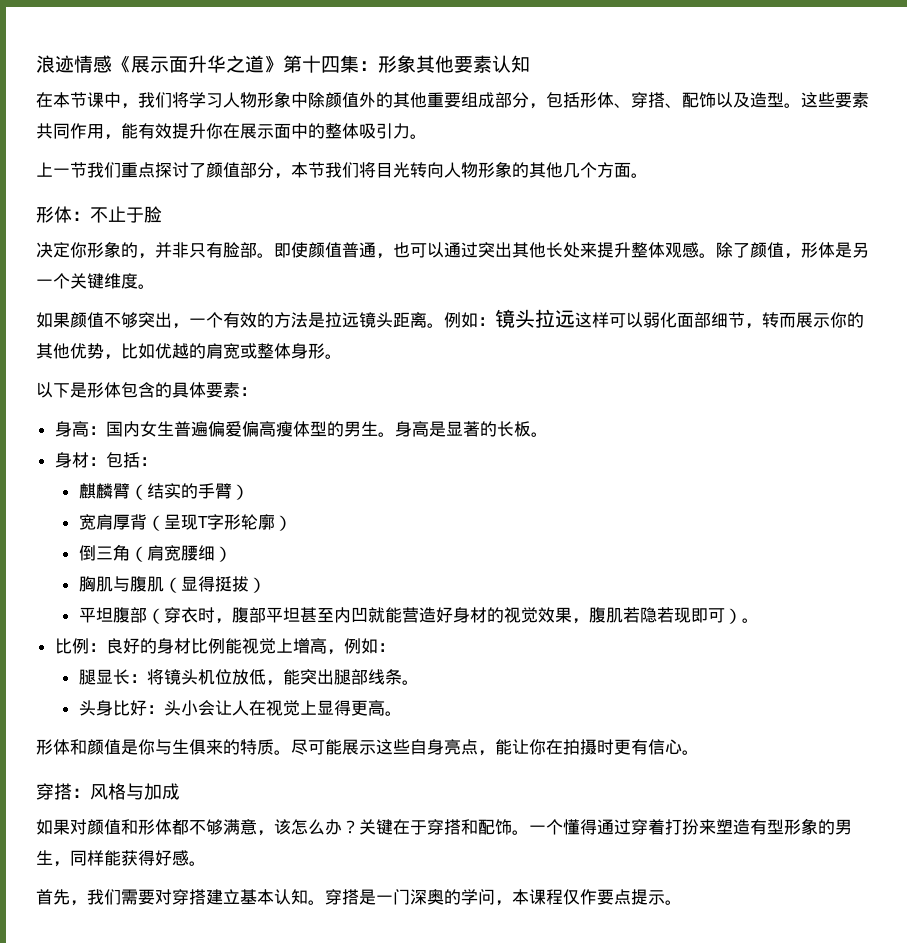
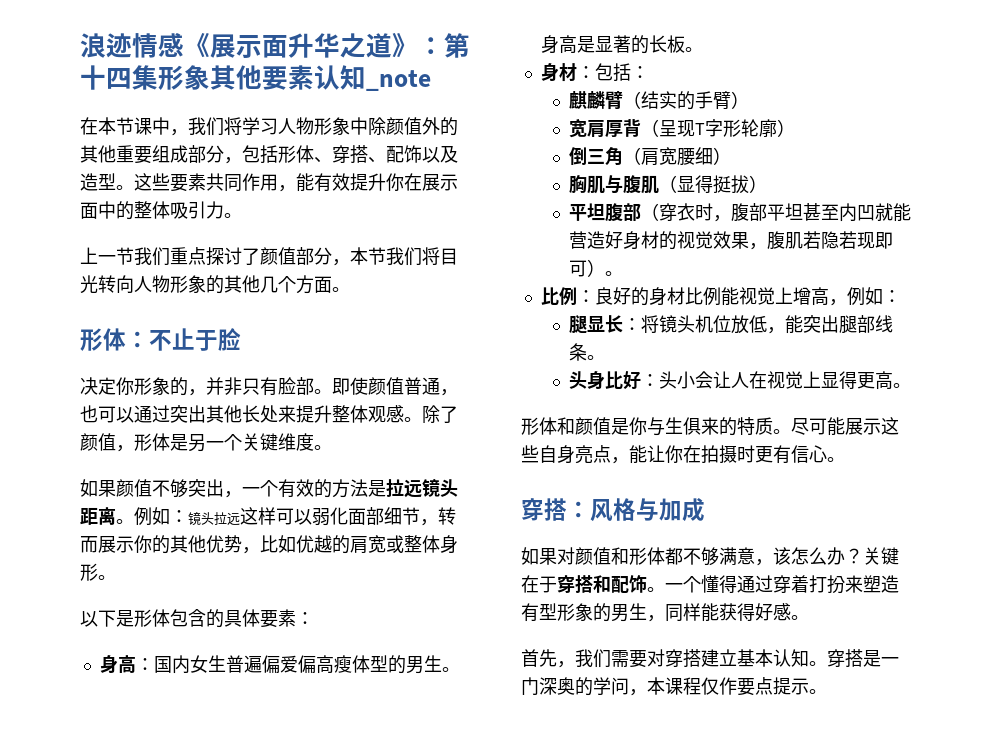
- 浪迹情感《展示面升华之道》第十四集：形象其他要素认知
+ 浪迹情感《展示面升华之道》：第十四集形象其他要素认知_note

